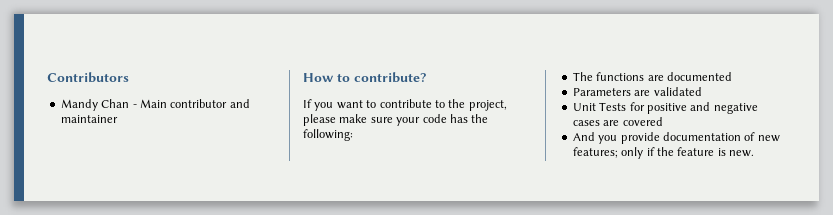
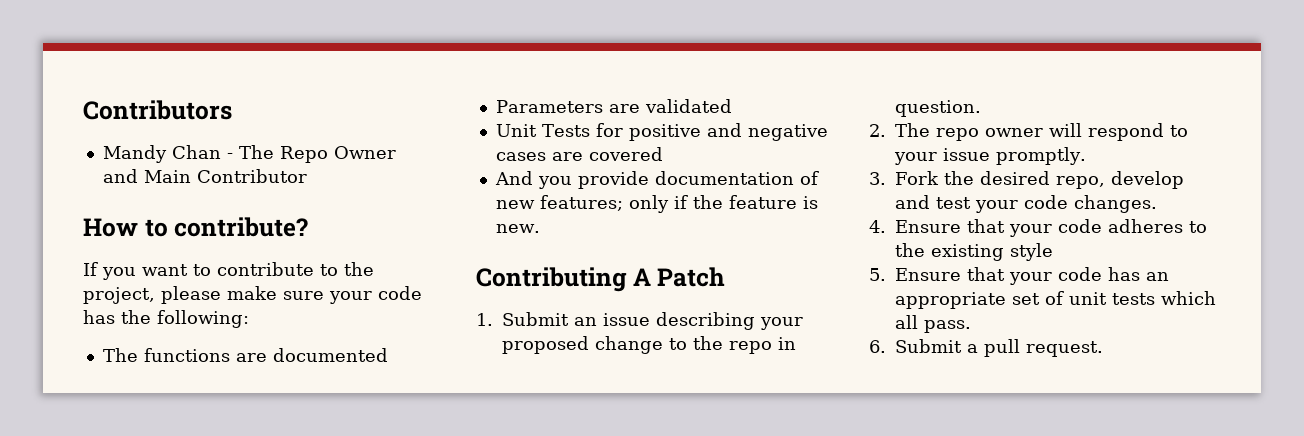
- Mandy Chan - Main contributor and maintainer
+ Mandy Chan - The Repo Owner and Main Contributor
+ Contributing A Patch
+ 1. Submit an issue describing your proposed change to the repo in question.
+ 2. The repo owner will respond to your issue promptly.
+ 3. Fork the desired repo, develop and test your code changes.
+ 4. Ensure that your code adheres to the existing style
+ 5. Ensure that your code has an appropriate set of unit tests which all pass.
+ 6. Submit a pull request.

